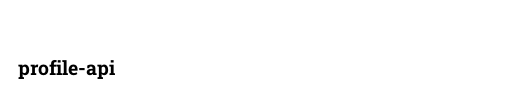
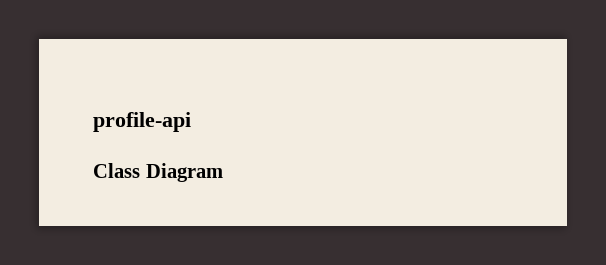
+ Class Diagram

